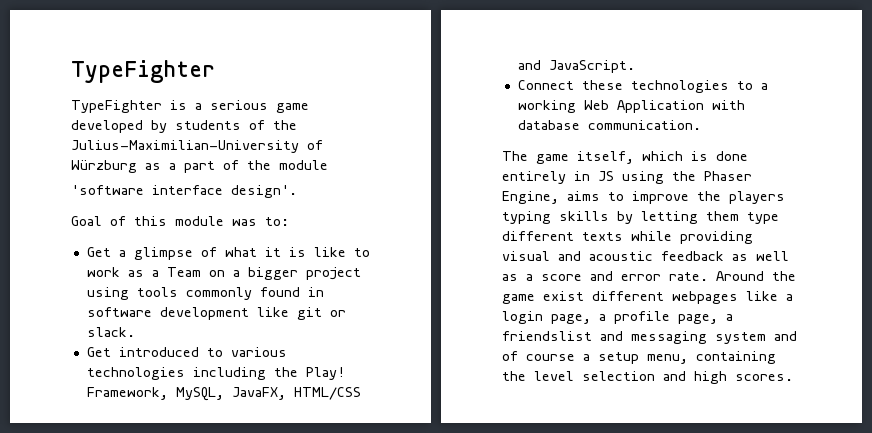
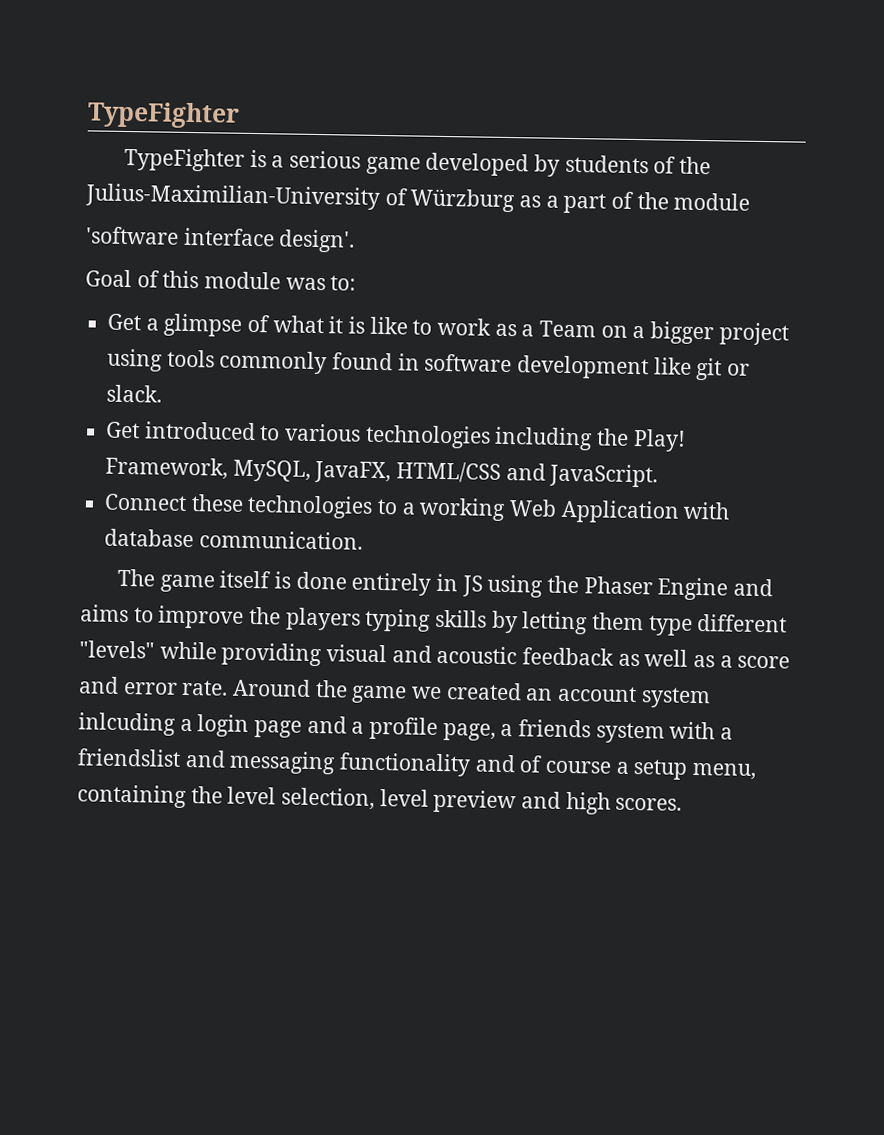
- The game itself, which is done entirely in JS using the Phaser Engine, aims to improve the players typing skills by letting them type different texts while providing visual and acoustic feedback as well as a score and error rate.
+ The game itself is done entirely in JS using the Phaser Engine and aims to improve the players typing skills by letting them type different "levels" while providing visual and acoustic feedback as well as a score and error rate.
- Around the game exist different webpages like a login page, a profile page, a friendslist and messaging system and of course a setup menu, containing the level selection and high scores.
+ Around the game we created an account system inlcuding a login page and a profile page, a friends system with a friendslist and messaging functionality and of course a setup menu, containing the level selection, level preview and high scores.

